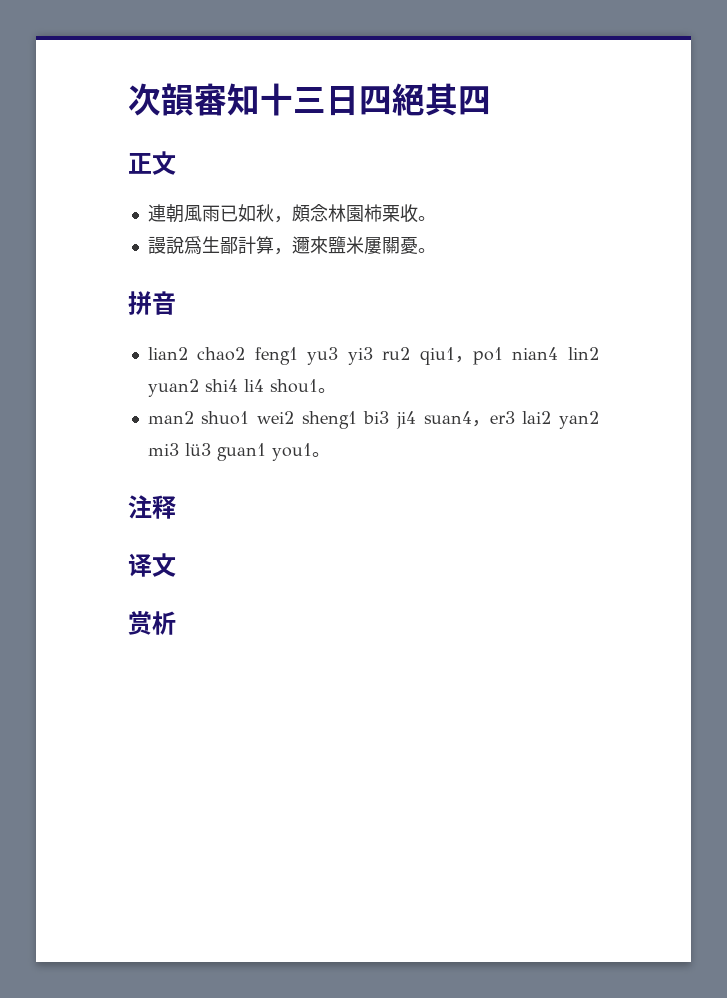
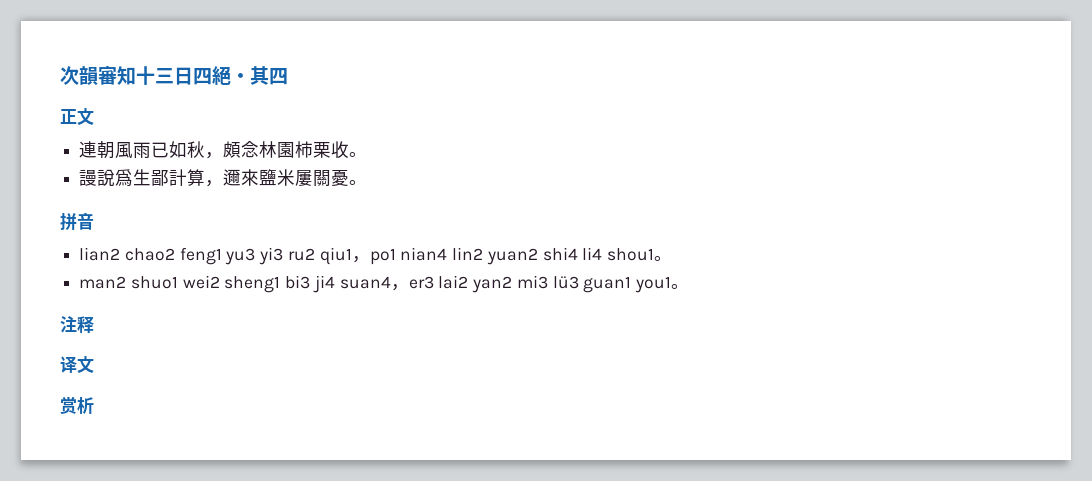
- 次韻審知十三日四絕其四
+ 次韻審知十三日四絕・其四

